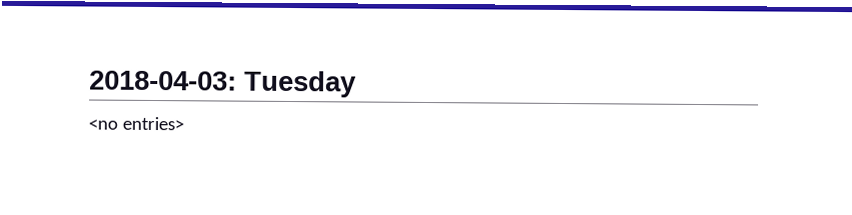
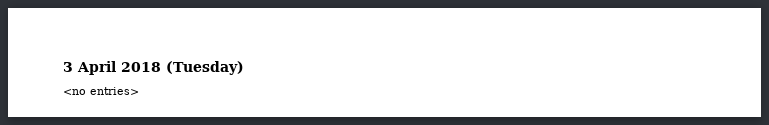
- 2018-04-03: Tuesday
+ 3 April 2018 (Tuesday)

